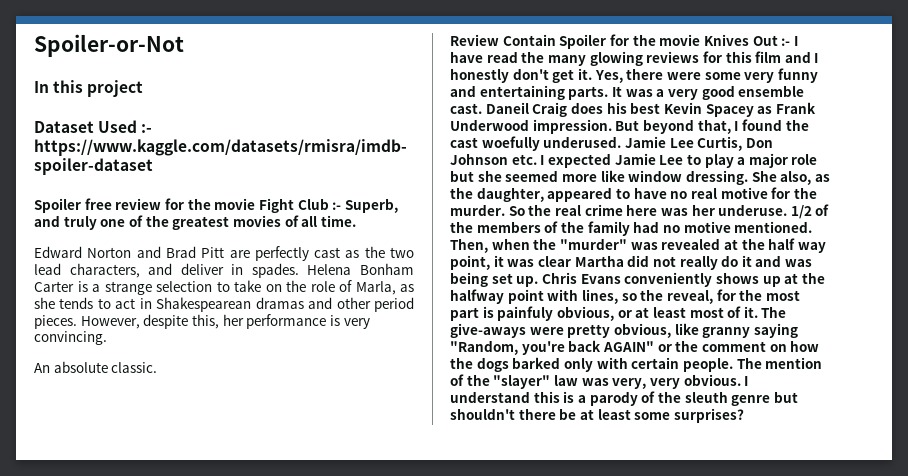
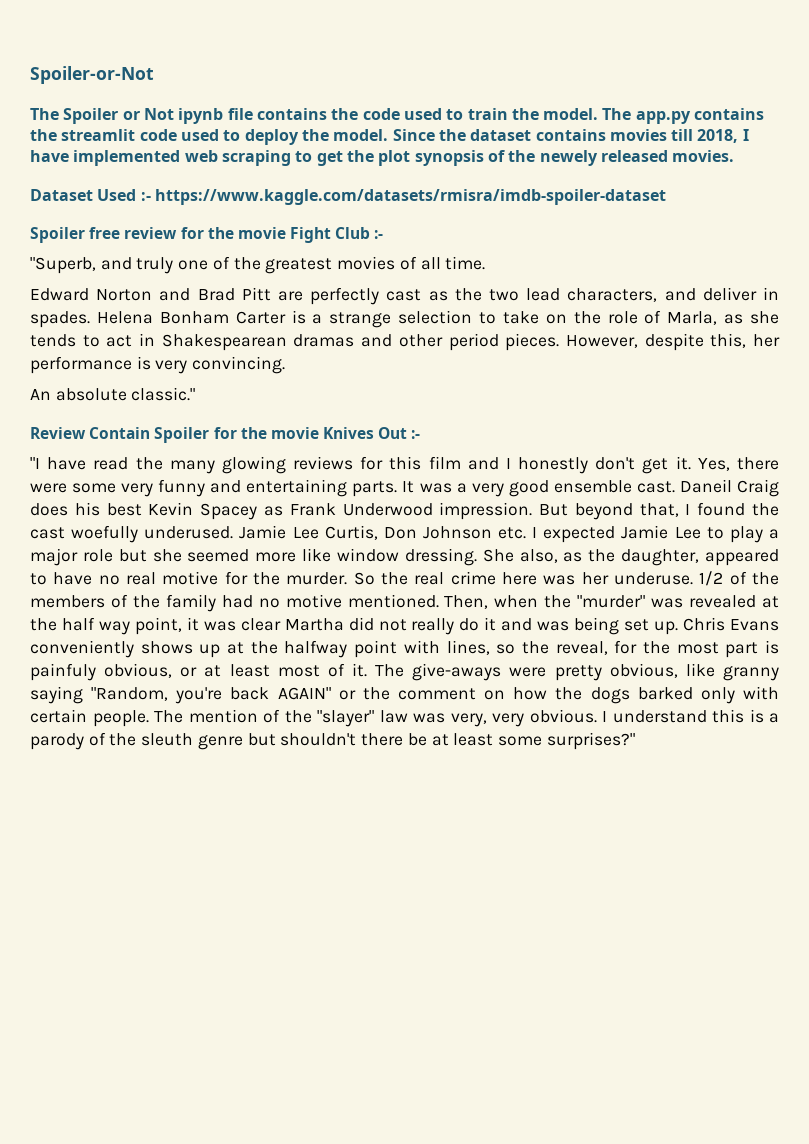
- In this project
+ The Spoiler or Not ipynb file contains the code used to train the model. The app.py contains the streamlit code used to deploy the model. Since the dataset contains movies till 2018, I have implemented web scraping to get the plot synopsis of the newely released movies.
- Spoiler free review for the movie Fight Club :- Superb, and truly one of the greatest movies of all time.
+ Spoiler free review for the movie Fight Club :-
+ "Superb, and truly one of the greatest movies of all time.
- An absolute classic.
+ An absolute classic."
- Review Contain Spoiler for the movie Knives Out :- I have read the many glowing reviews for this film and I honestly don't get it.
+ Review Contain Spoiler for the movie Knives Out :-
+ "I have read the many glowing reviews for this film and I honestly don't get it.
- I understand this is a parody of the sleuth genre but shouldn't there be at least some surprises?
+ I understand this is a parody of the sleuth genre but shouldn't there be at least some surprises?"

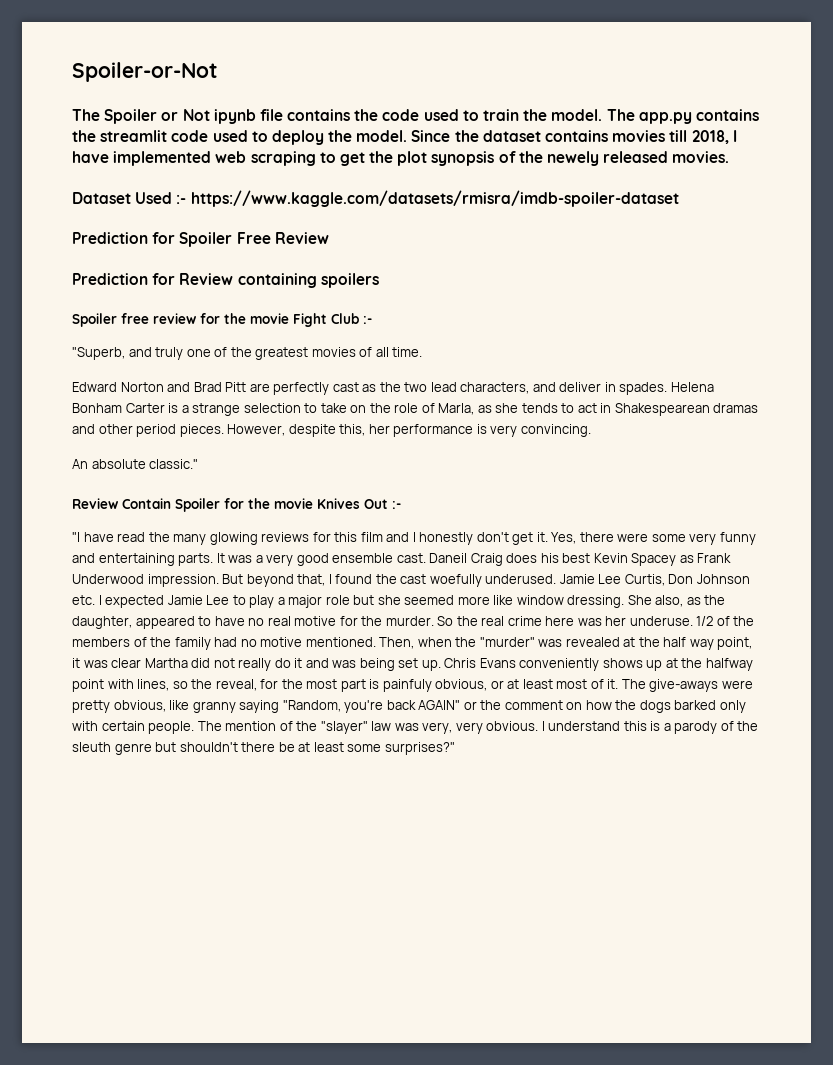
+ Prediction for Spoiler Free Review
+ Prediction for Review containing spoilers

